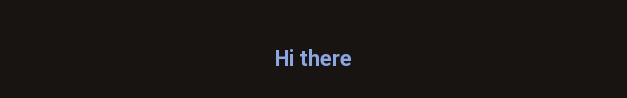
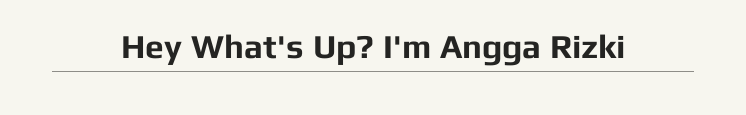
- Hi there
+ Hey What's Up? I'm Angga Rizki

